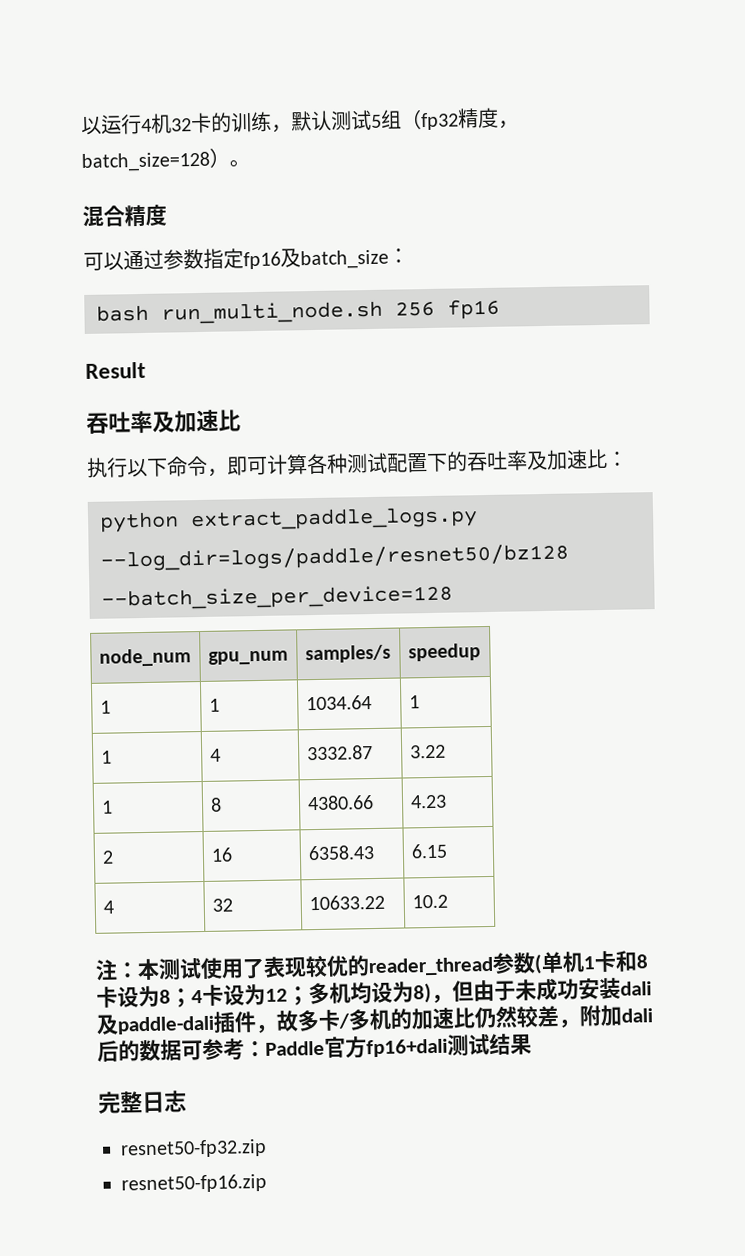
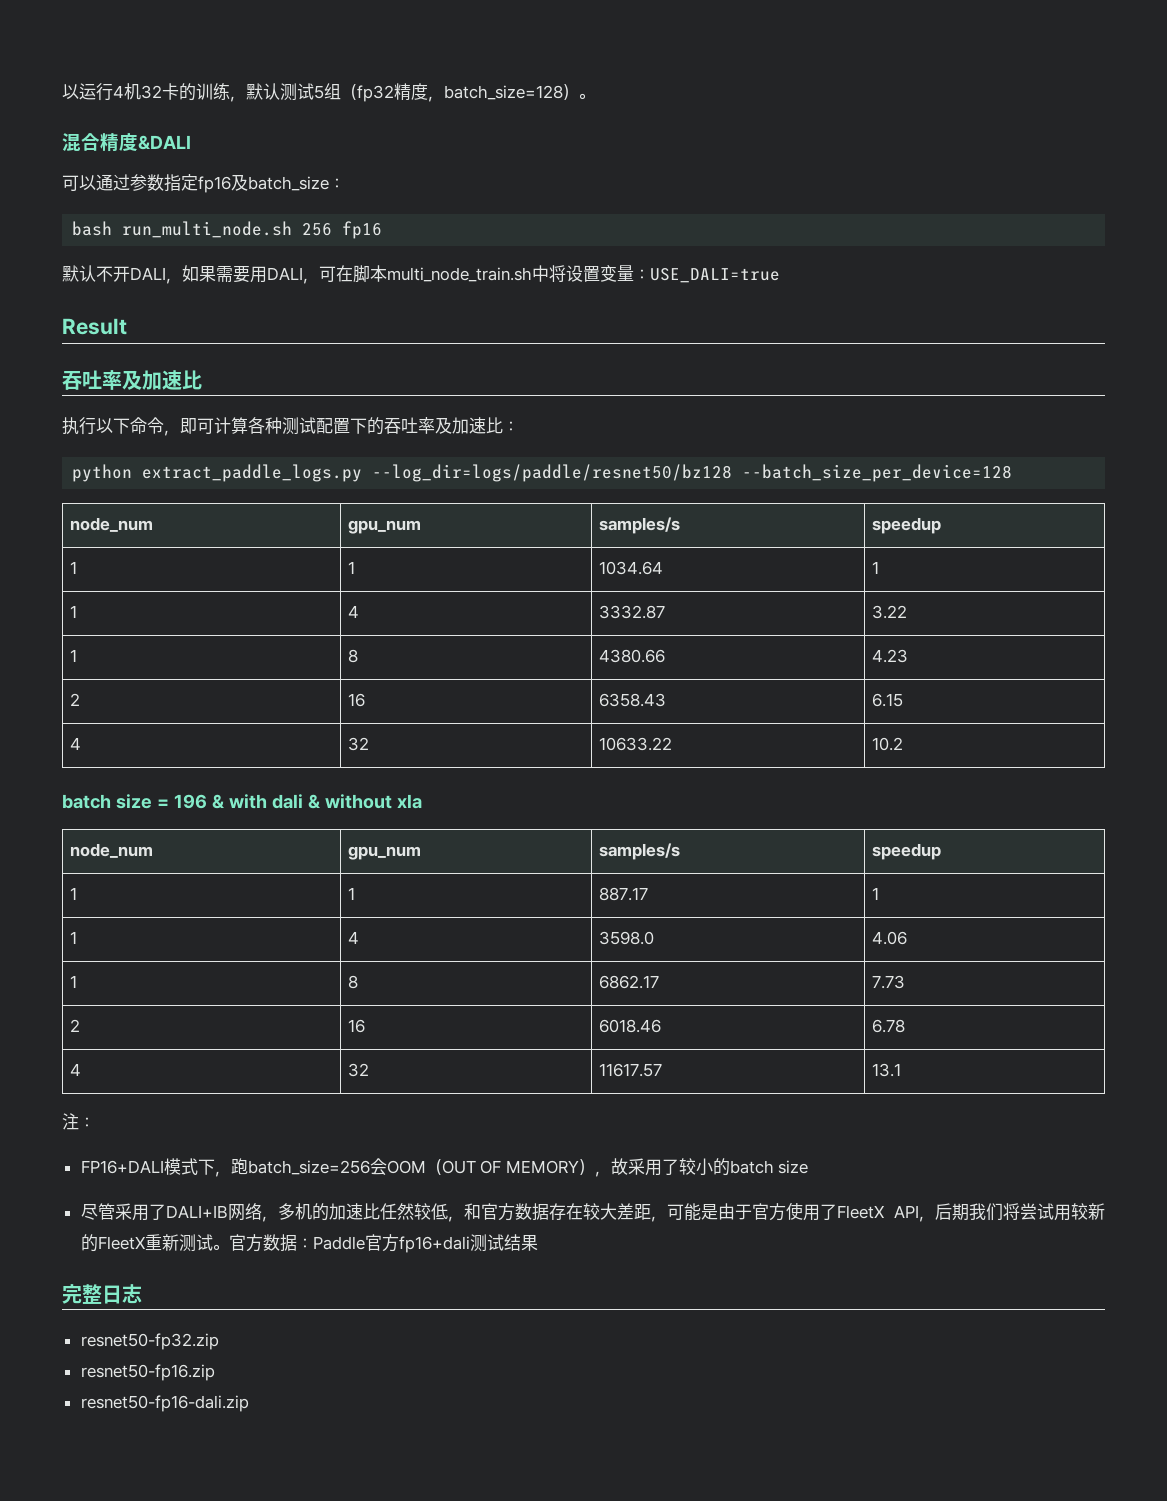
- 混合精度
+ 混合精度&DALI
+ 默认不开DALI，如果需要用DALI，可在脚本multi_node_train.sh中将设置变量：USE_DALI=true
- 注：本测试使用了表现较优的reader_thread参数(单机1卡和8卡设为8；4卡设为12；多机均设为8)，但由于未成功安装dali及paddle-dali插件，故多卡/多机的加速比仍然较差，附加dali后的数据可参考：Paddle官方fp16+dali测试结果
+ batch size = 196 & with dali & without xla
+ node_num | gpu_num | samples/s | speedup
+ 1 | 1 | 887.17 | 1
+ 1 | 4 | 3598.0 | 4.06
+ 1 | 8 | 6862.17 | 7.73
+ 2 | 16 | 6018.46 | 6.78
+ 4 | 32 | 11617.57 | 13.1
+ 注：
+ FP16+DALI模式下，跑batch_size=256会OOM（OUT OF MEMORY），故采用了较小的batch size
+ 尽管采用了DALI+IB网络，多机的加速比任然较低，和官方数据存在较大差距，可能是由于官方使用了FleetX API，后期我们将尝试用较新的FleetX重新测试。官方数据：Paddle官方fp16+dali测试结果
+ resnet50-fp16-dali.zip

